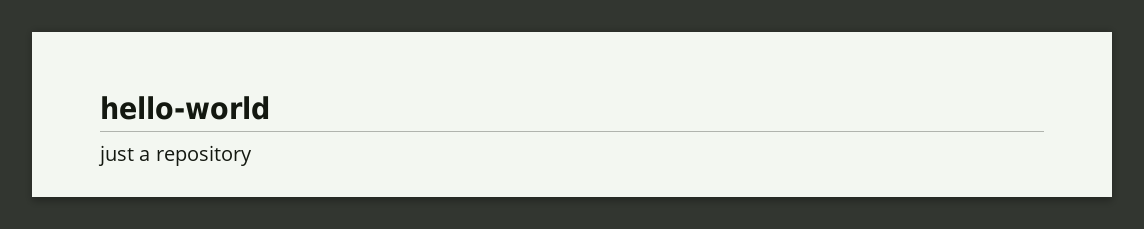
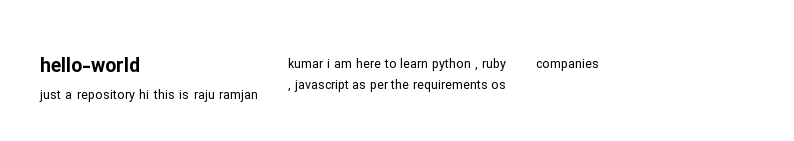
- just a repository
+ just a repository hi this is raju ramjan kumar i am here to learn python , ruby , javascript as per the requirements os companies

